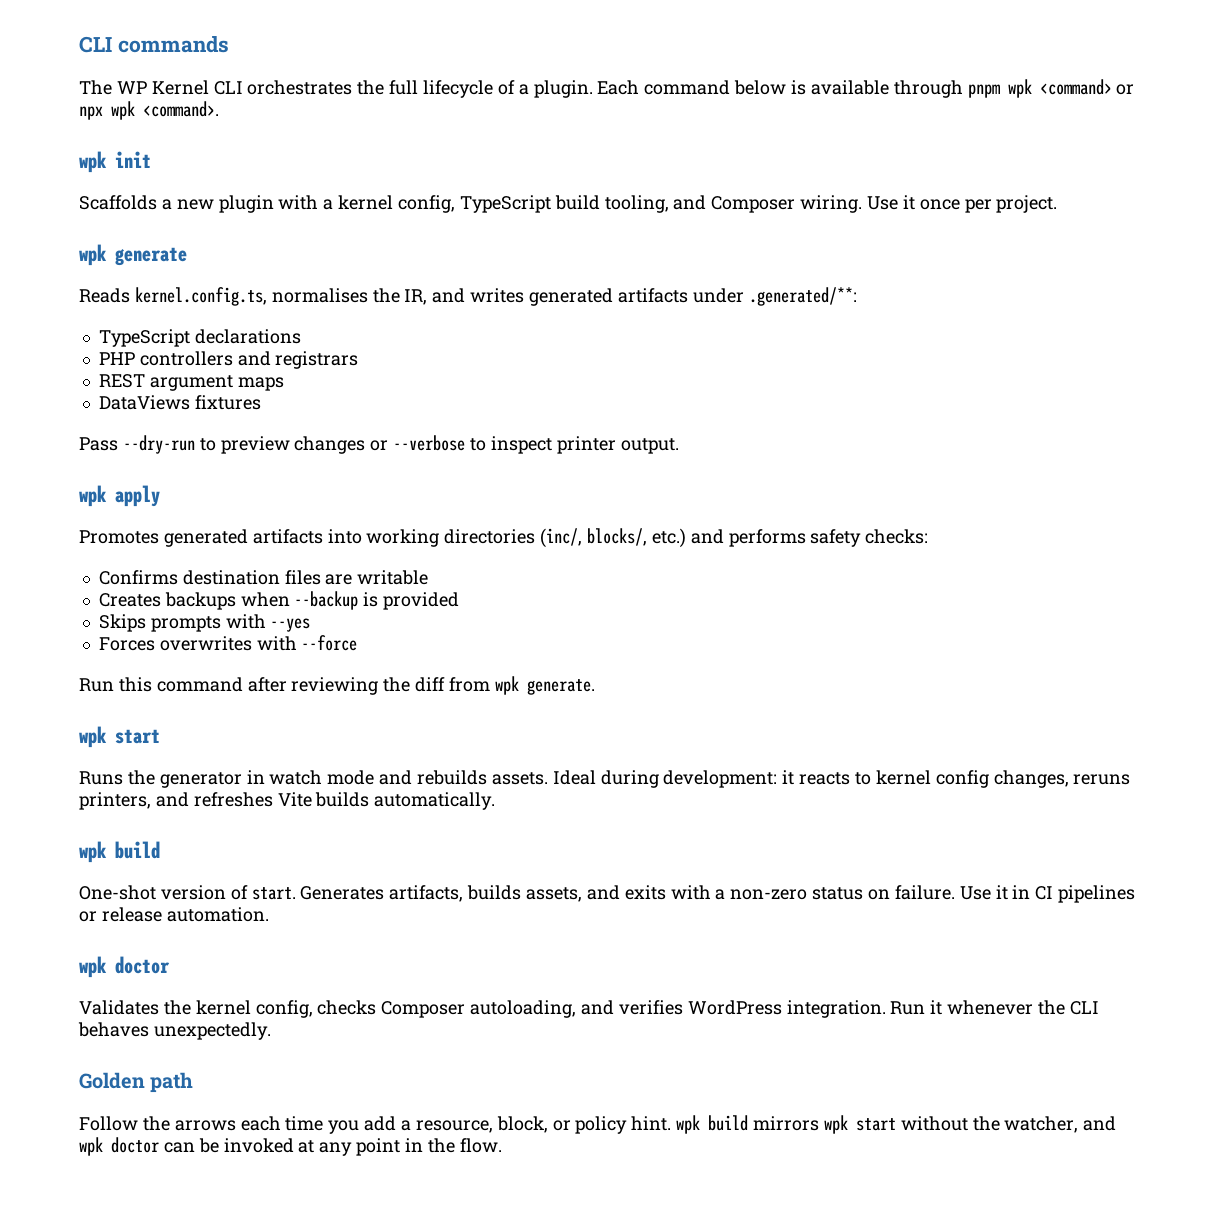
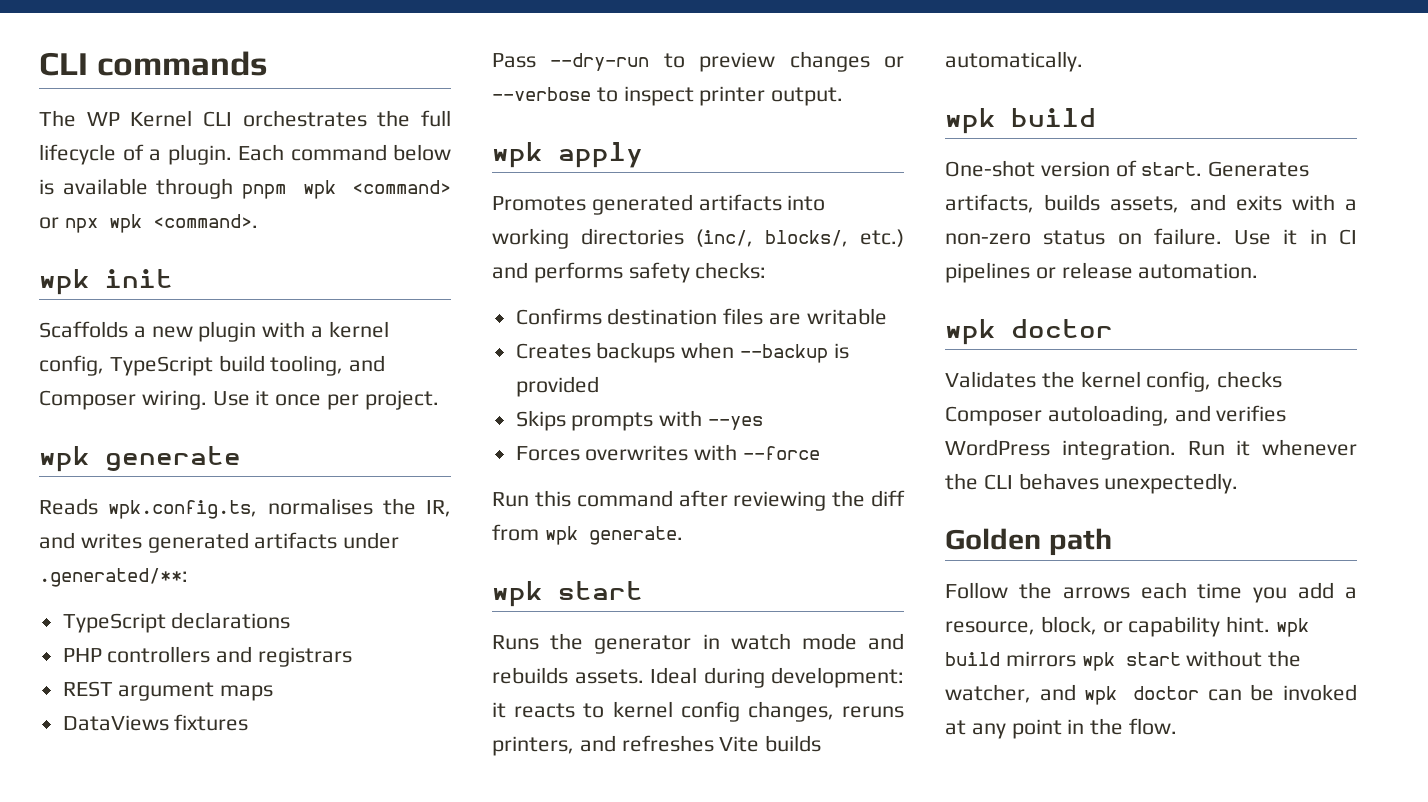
- Reads kernel.config.ts, normalises the IR, and writes generated artifacts under .generated/**:
+ Reads wpk.config.ts, normalises the IR, and writes generated artifacts under .generated/**:
- Follow the arrows each time you add a resource, block, or policy hint. wpk build mirrors wpk start without the watcher, and wpk doctor can be invoked at any point in the flow.
+ Follow the arrows each time you add a resource, block, or capability hint. wpk build mirrors wpk start without the watcher, and wpk doctor can be invoked at any point in the flow.

